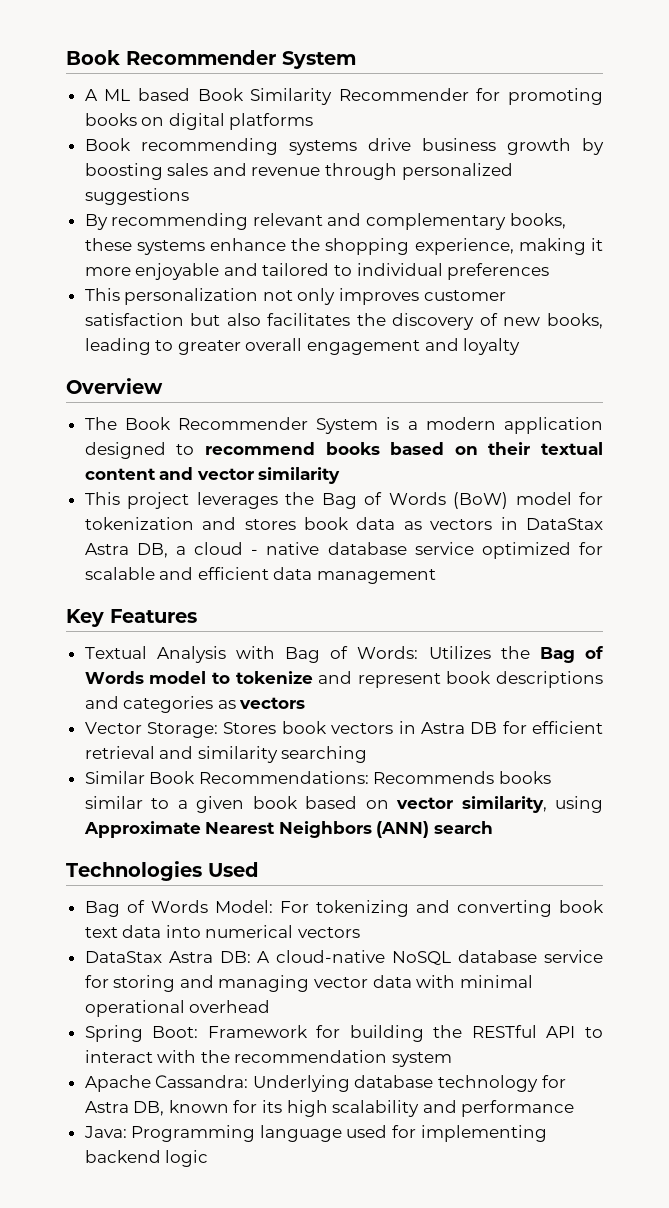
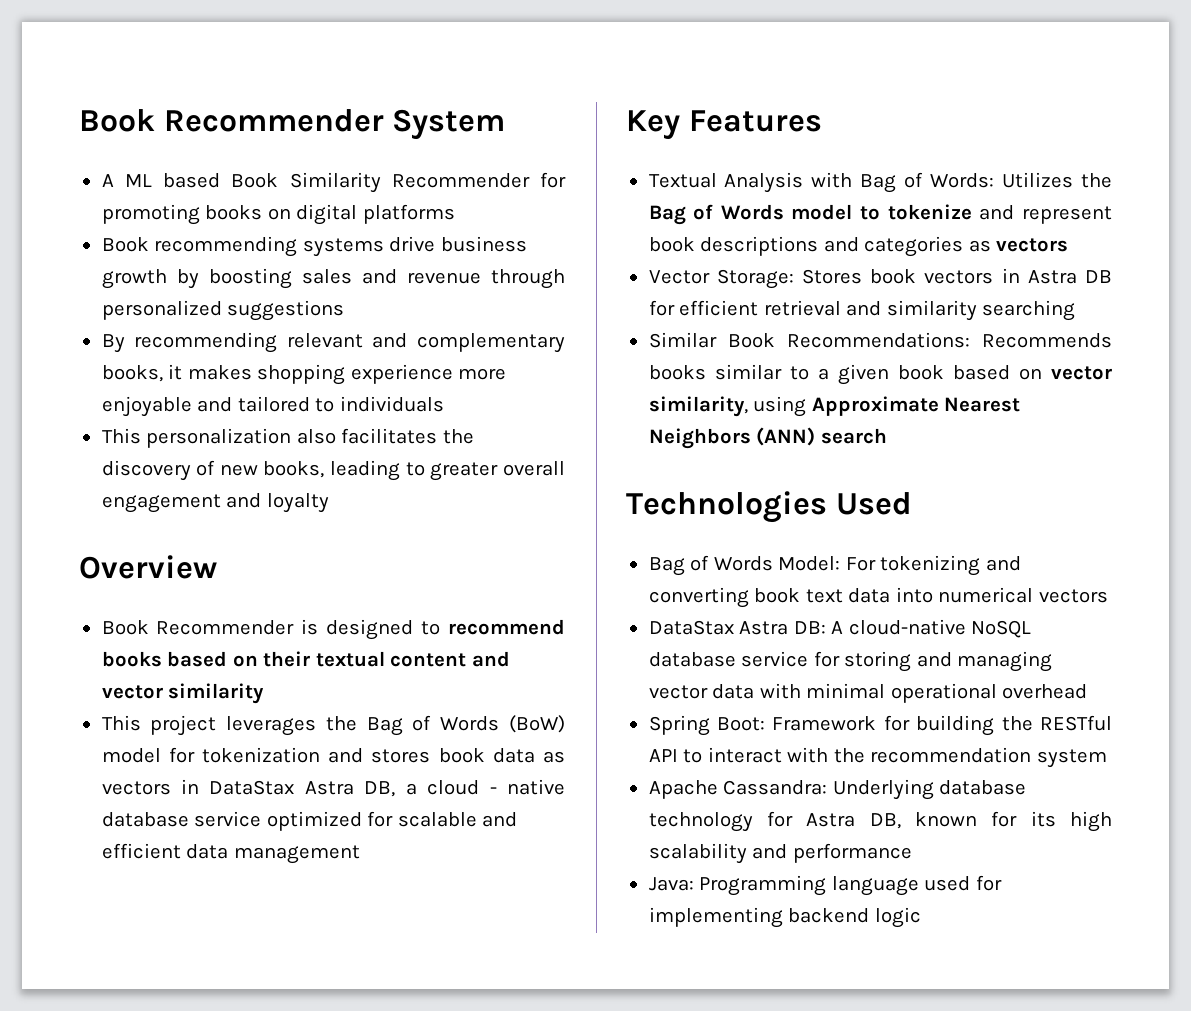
- By recommending relevant and complementary books, these systems enhance the shopping experience, making it more enjoyable and tailored to individual preferences
+ By recommending relevant and complementary books, it makes shopping experience more enjoyable and tailored to individuals
- This personalization not only improves customer satisfaction but also facilitates the discovery of new books, leading to greater overall engagement and loyalty
+ This personalization also facilitates the discovery of new books, leading to greater overall engagement and loyalty
- The Book Recommender System is a modern application designed to recommend books based on their textual content and vector similarity
+ Book Recommender is designed to recommend books based on their textual content and vector similarity

